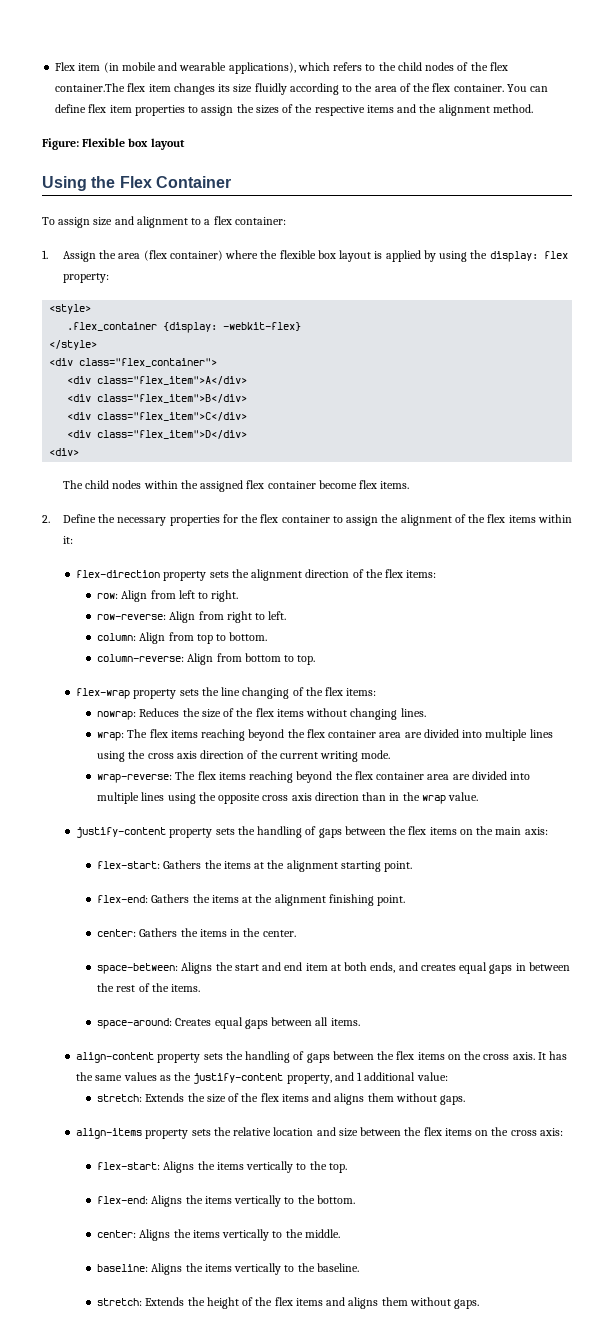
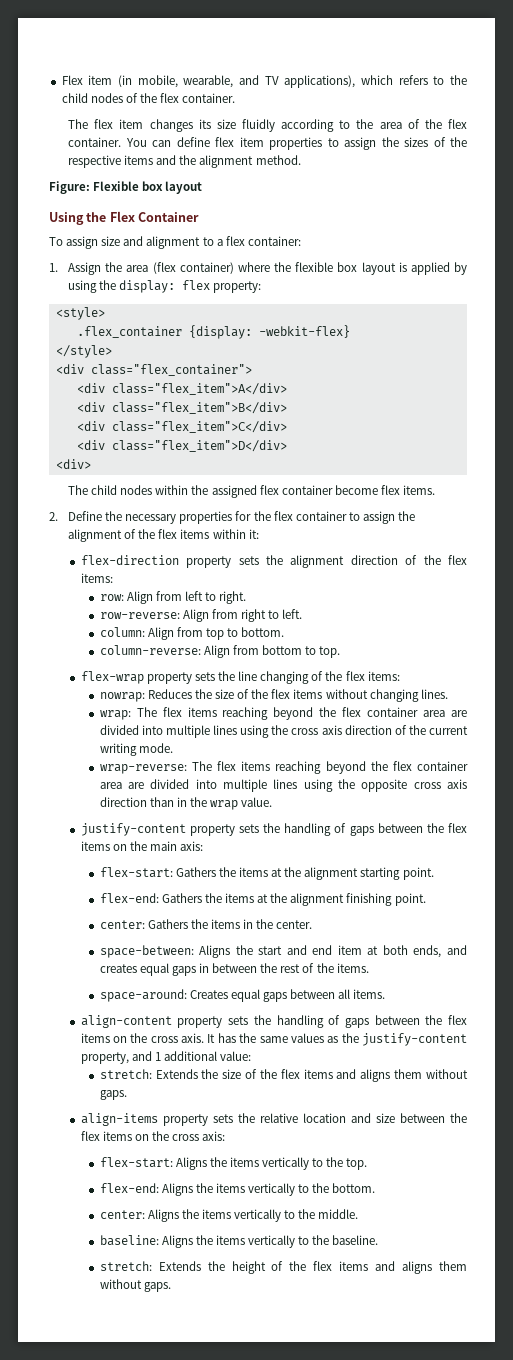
- Flex item (in mobile and wearable applications), which refers to the child nodes of the flex container.The flex item changes its size fluidly according to the area of the flex container.
+ Flex item (in mobile, wearable, and TV applications), which refers to the child nodes of the flex container.
+ The flex item changes its size fluidly according to the area of the flex container.

